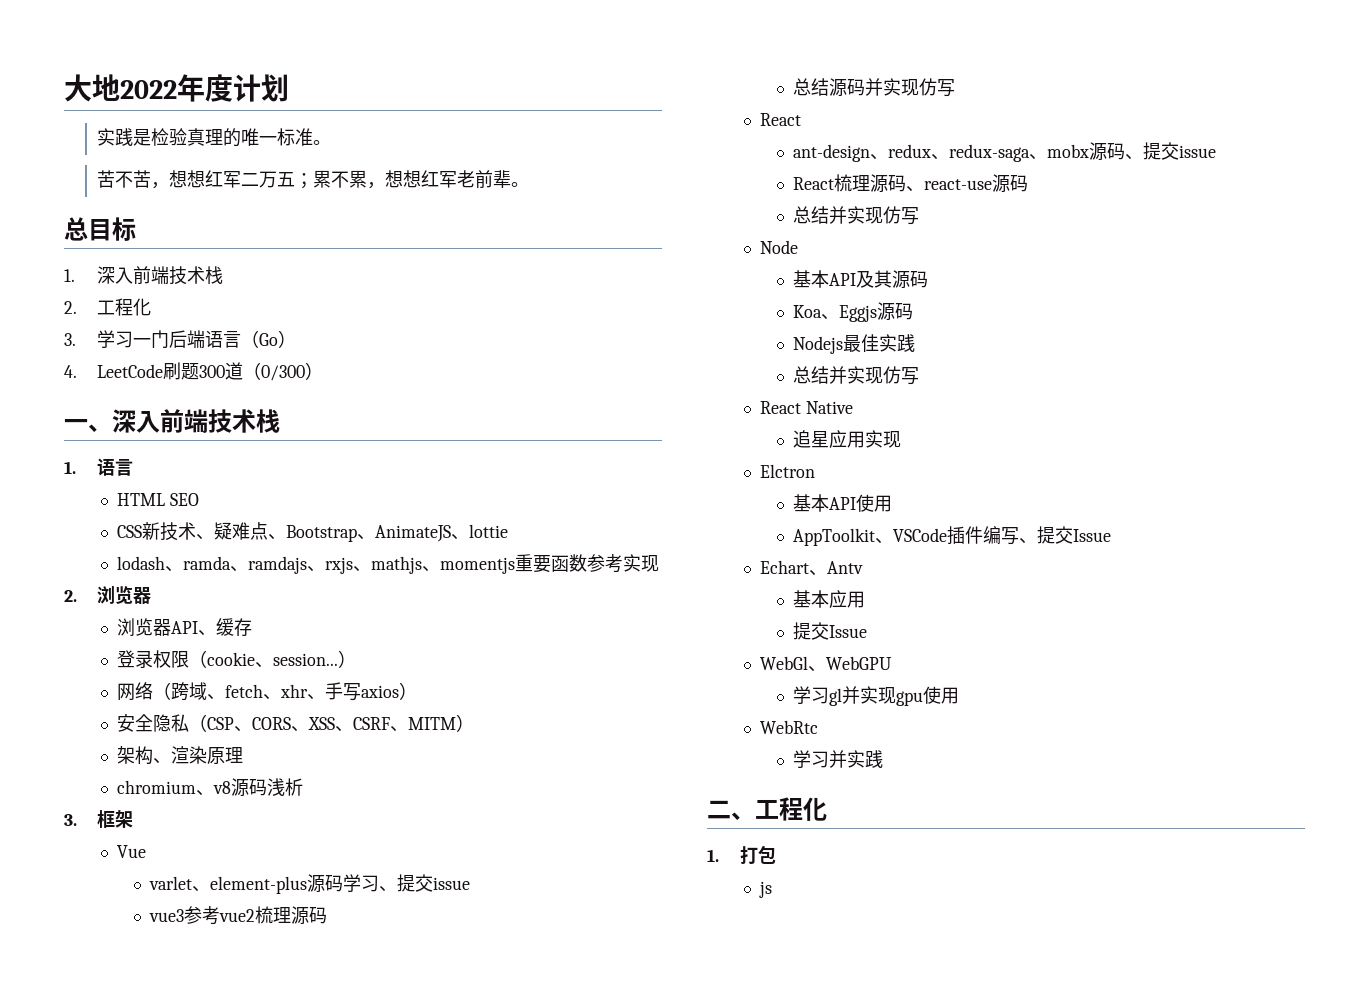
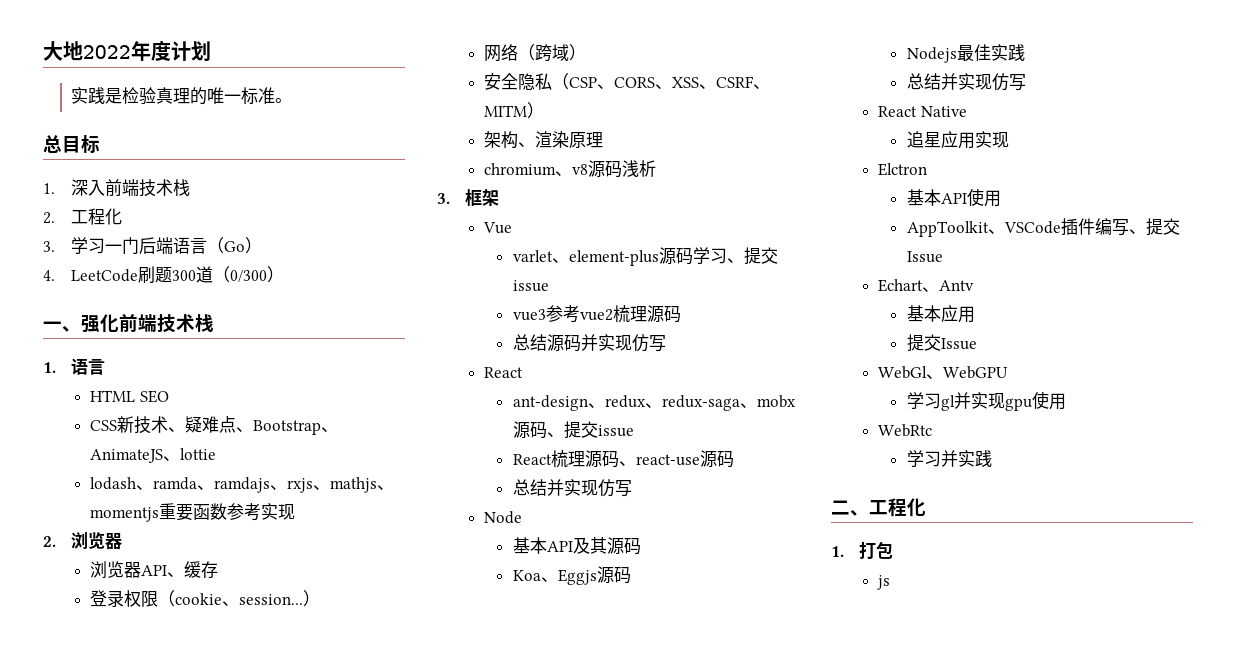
- 苦不苦，想想红军二万五；累不累，想想红军老前辈。
- 一、深入前端技术栈
+ 一、强化前端技术栈
- 网络（跨域、fetch、xhr、手写axios）
+ 网络（跨域）

